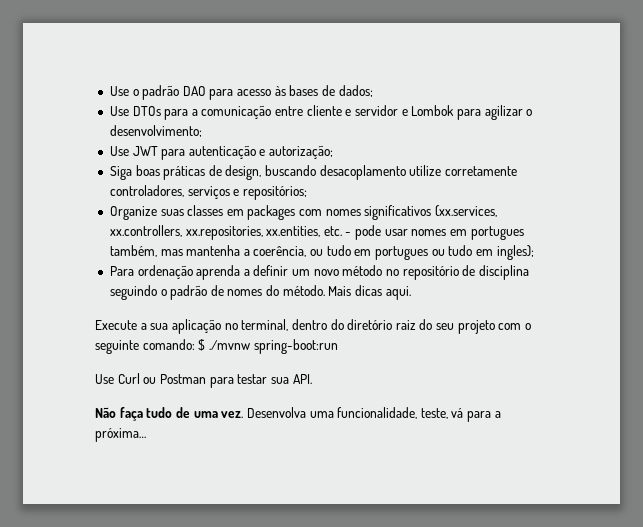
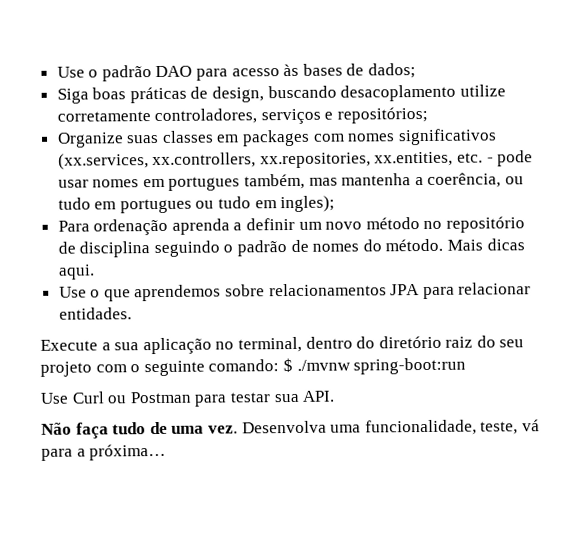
- Use DTOs para a comunicação entre cliente e servidor e Lombok para agilizar o desenvolvimento;
- Use JWT para autenticação e autorização;
+ Use o que aprendemos sobre relacionamentos JPA para relacionar entidades.

